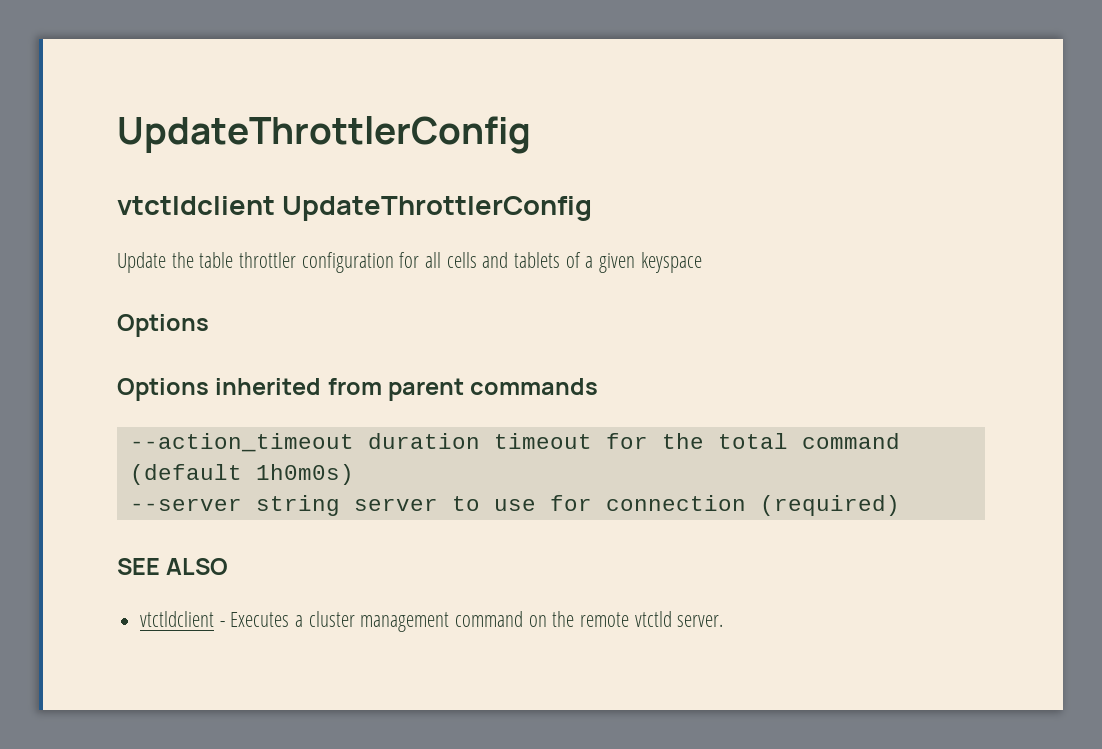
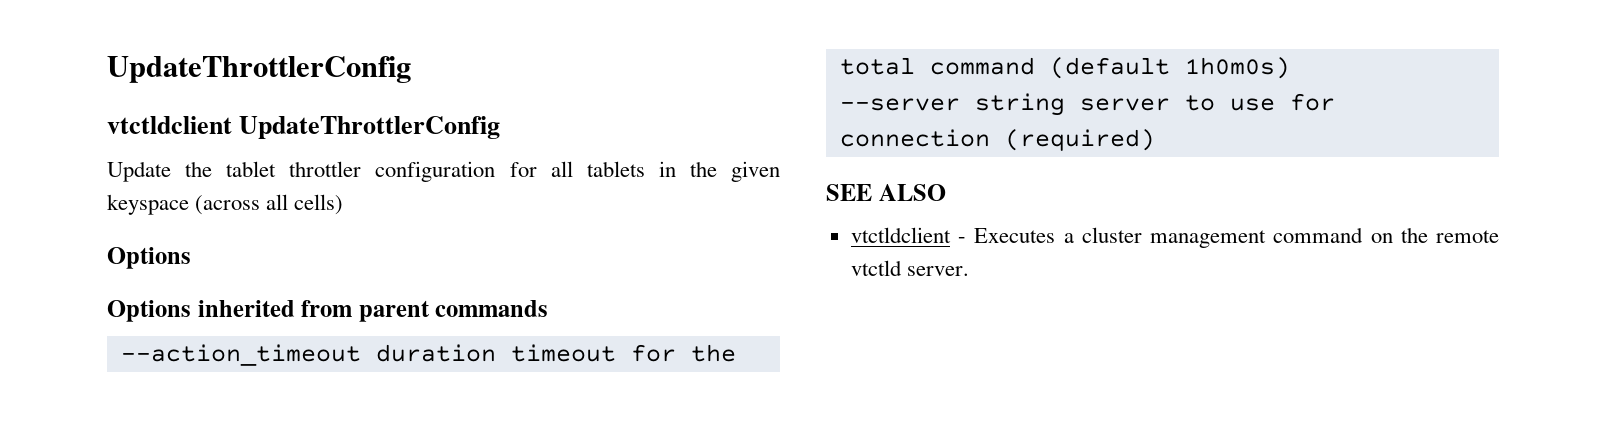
- Update the table throttler configuration for all cells and tablets of a given keyspace
+ Update the tablet throttler configuration for all tablets in the given keyspace (across all cells)

